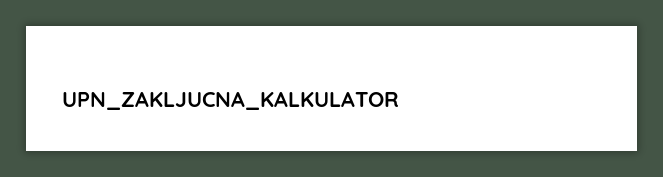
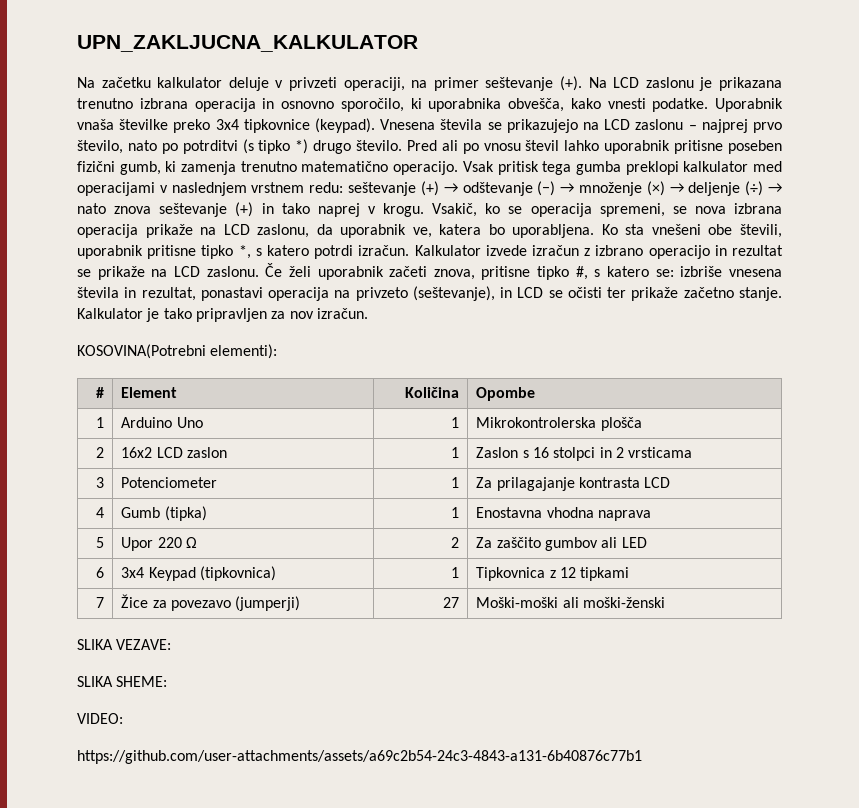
+ Na začetku kalkulator deluje v privzeti operaciji, na primer seštevanje (+). Na LCD zaslonu je prikazana trenutno izbrana operacija in osnovno sporočilo, ki uporabnika obvešča, kako vnesti podatke. Uporabnik vnaša številke preko 3x4 tipkovnice (keypad). Vnesena števila se prikazujejo na LCD zaslonu – najprej prvo število, nato po potrditvi (s tipko *) drugo število. Pred ali po vnosu števil lahko uporabnik pritisne poseben fizični gumb, ki zamenja trenutno matematično operacijo. Vsak pritisk tega gumba preklopi kalkulator med operacijami v naslednjem vrstnem redu: seštevanje (+) → odštevanje (−) → množenje (×) → deljenje (÷) → nato znova seštevanje (+) in tako naprej v krogu. Vsakič, ko se operacija spremeni, se nova izbrana operacija prikaže na LCD zaslonu, da uporabnik ve, katera bo uporabljena. Ko sta vnešeni obe števili, uporabnik pritisne tipko *, s katero potrdi izračun. Kalkulator izvede izračun z izbrano operacijo in rezultat se prikaže na LCD zaslonu. Če želi uporabnik začeti znova, pritisne tipko #, s katero se: izbriše vnesena števila in rezultat, ponastavi operacija na privzeto (seštevanje), in LCD se očisti ter prikaže začetno stanje. Kalkulator je tako pripravljen za nov izračun.
+ KOSOVINA(Potrebni elementi):
+ # | Element | Količina | Opombe
+ 1 | Arduino Uno | 1 | Mikrokontrolerska plošča
+ 2 | 16x2 LCD zaslon | 1 | Zaslon s 16 stolpci in 2 vrsticama
+ 3 | Potenciometer | 1 | Za prilagajanje kontrasta LCD
+ 4 | Gumb (tipka) | 1 | Enostavna vhodna naprava
+ 5 | Upor 220 Ω | 2 | Za zaščito gumbov ali LED
+ 6 | 3x4 Keypad (tipkovnica) | 1 | Tipkovnica z 12 tipkami
+ 7 | Žice za povezavo (jumperji) | 27 | Moški-moški ali moški-ženski
+ SLIKA VEZAVE:
+ SLIKA SHEME:
+ VIDEO:
+ https://github.com/user-attachments/assets/a69c2b54-24c3-4843-a131-6b40876c77b1

